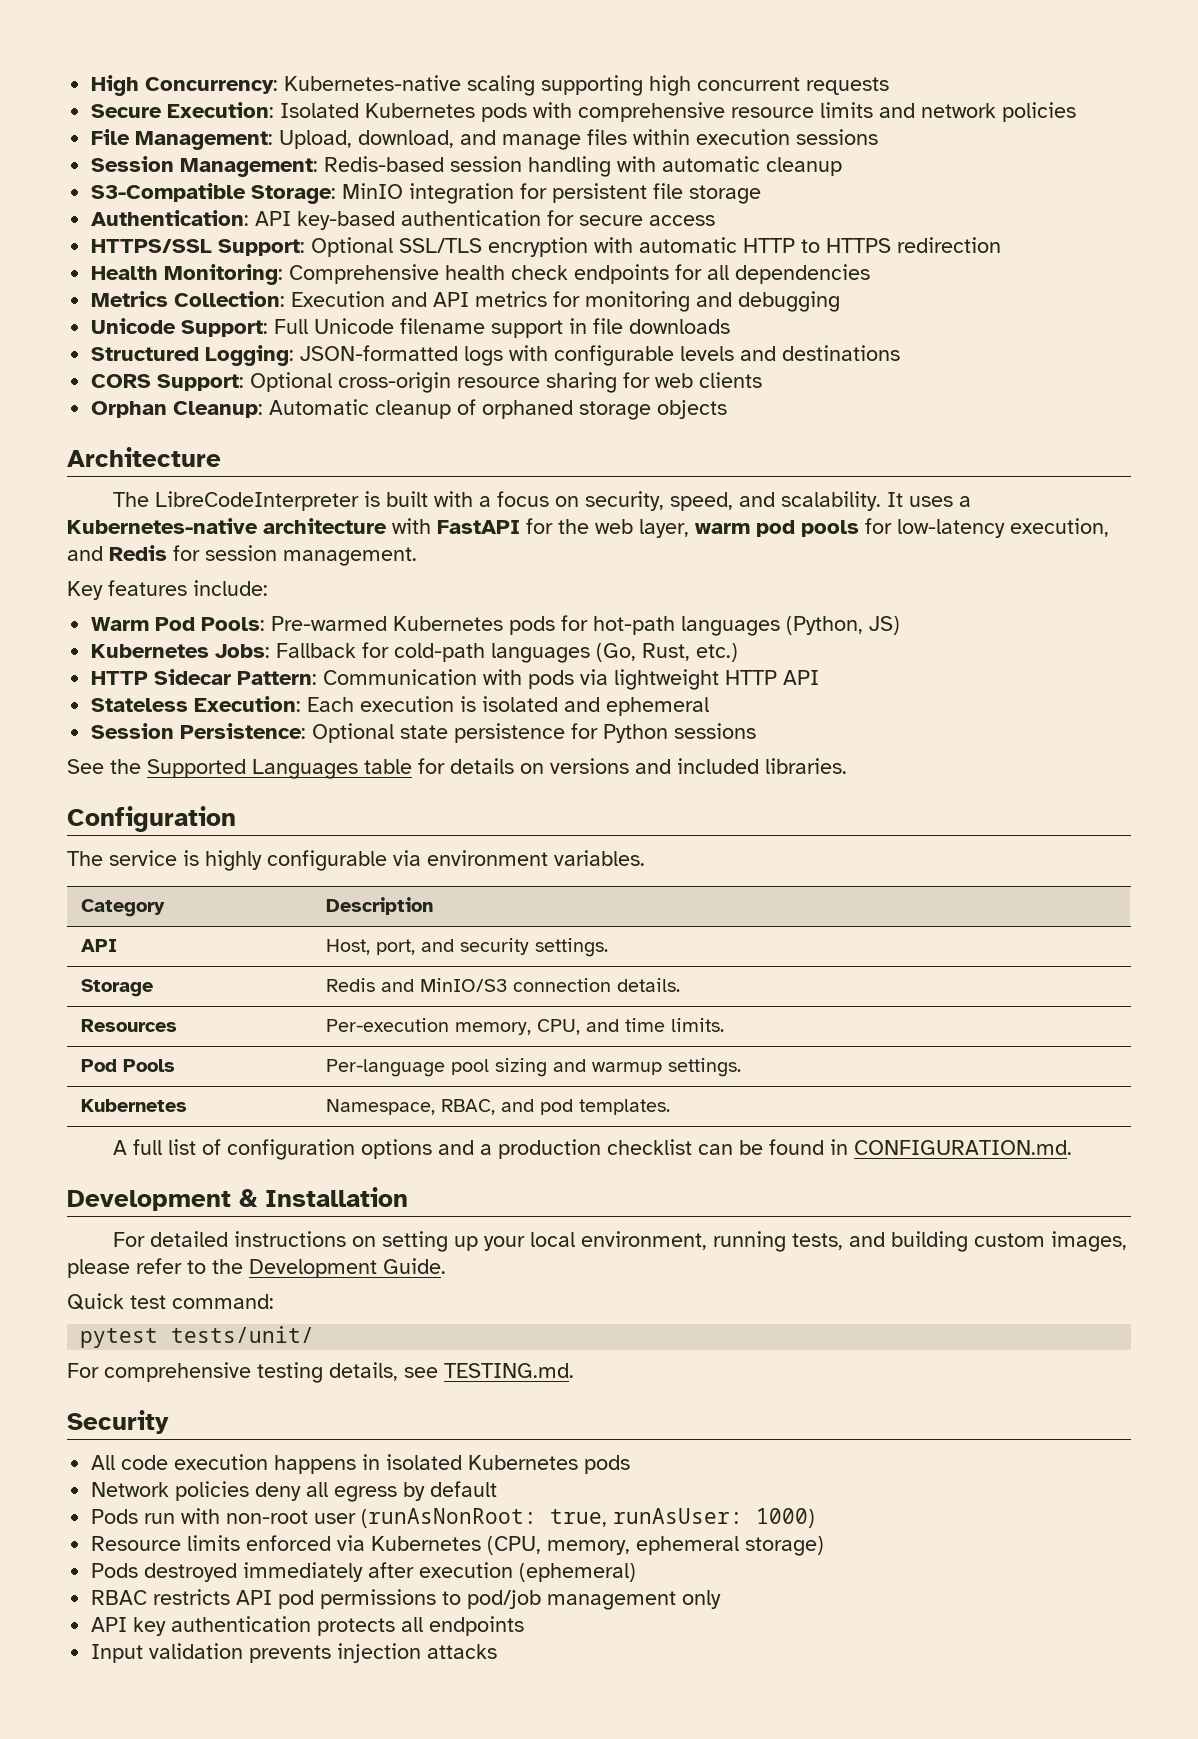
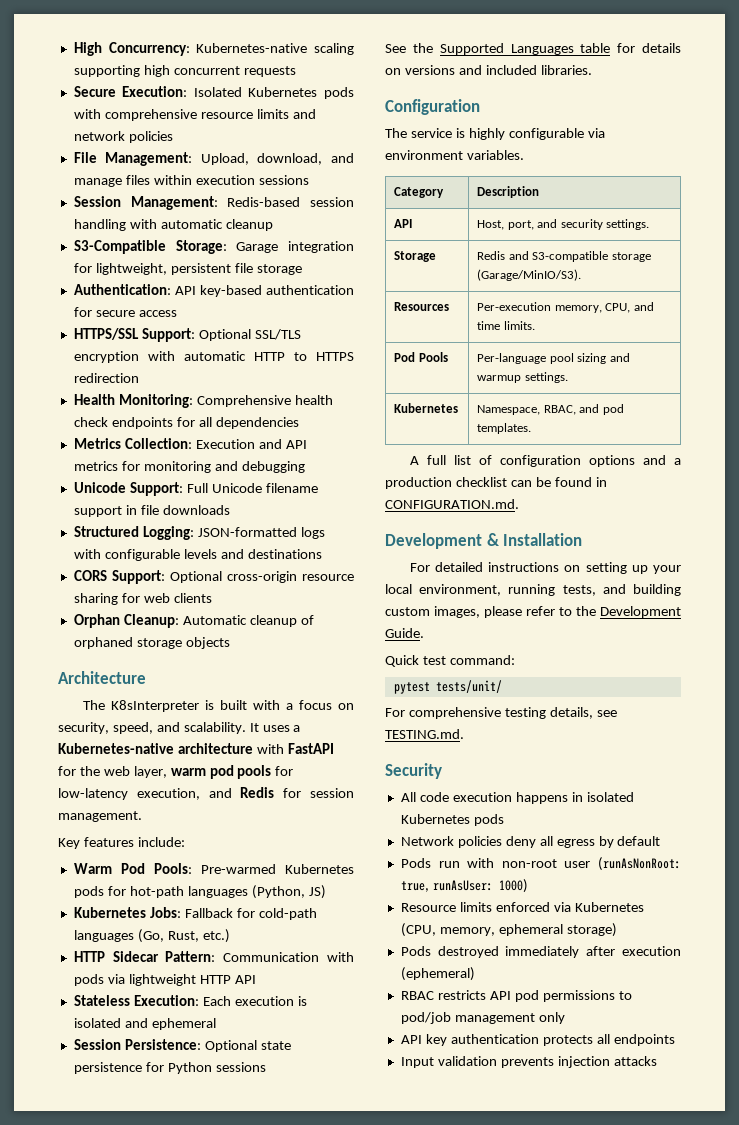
- S3-Compatible Storage: MinIO integration for persistent file storage
+ S3-Compatible Storage: Garage integration for lightweight, persistent file storage
- The LibreCodeInterpreter is built with a focus on security, speed, and scalability.
+ The K8sInterpreter is built with a focus on security, speed, and scalability.
- Storage | Redis and MinIO/S3 connection details.
+ Storage | Redis and S3-compatible storage (Garage/MinIO/S3).

